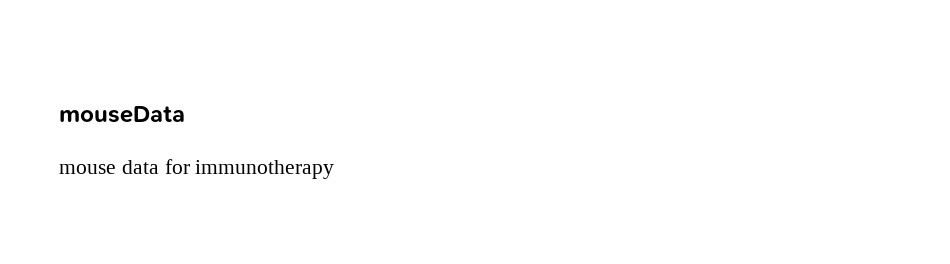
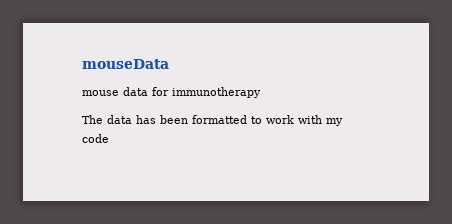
+ The data has been formatted to work with my code

